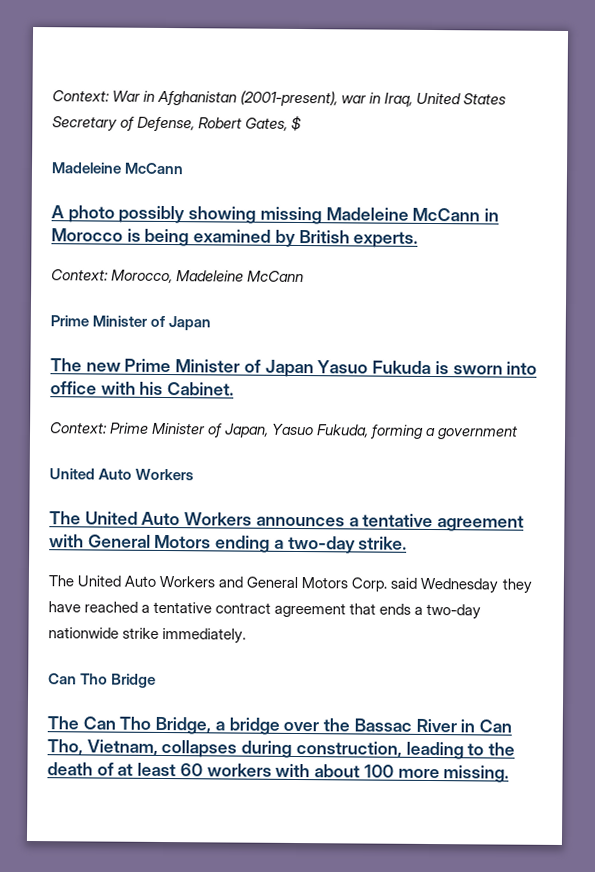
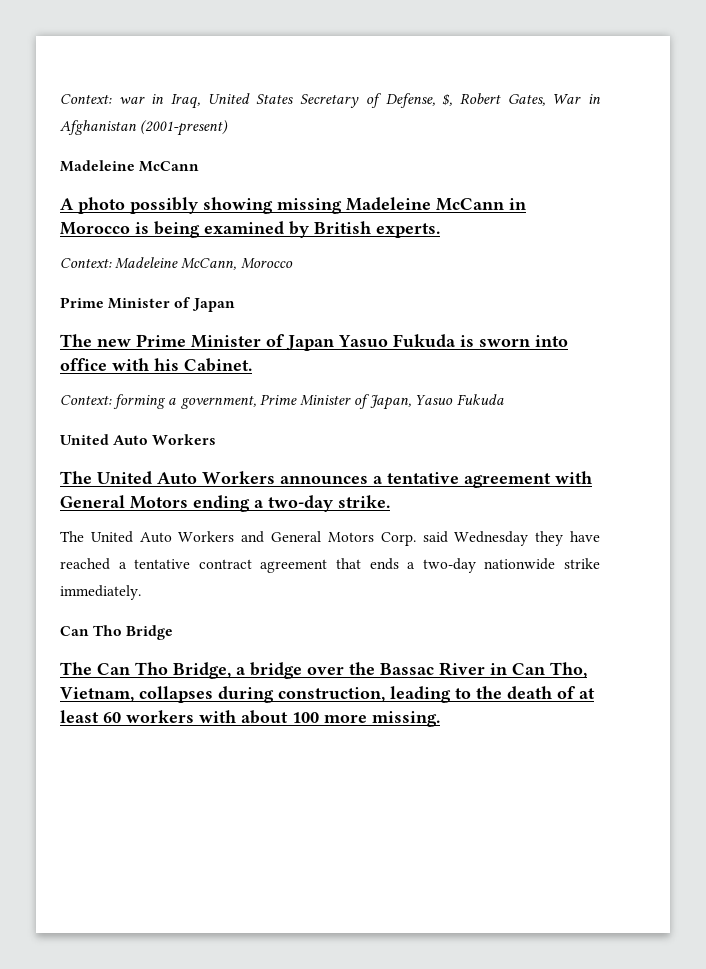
- Context: War in Afghanistan (2001-present), war in Iraq, United States Secretary of Defense, Robert Gates, $
+ Context: war in Iraq, United States Secretary of Defense, $, Robert Gates, War in Afghanistan (2001-present)
- Context: Morocco, Madeleine McCann
+ Context: Madeleine McCann, Morocco
- Context: Prime Minister of Japan, Yasuo Fukuda, forming a government
+ Context: forming a government, Prime Minister of Japan, Yasuo Fukuda

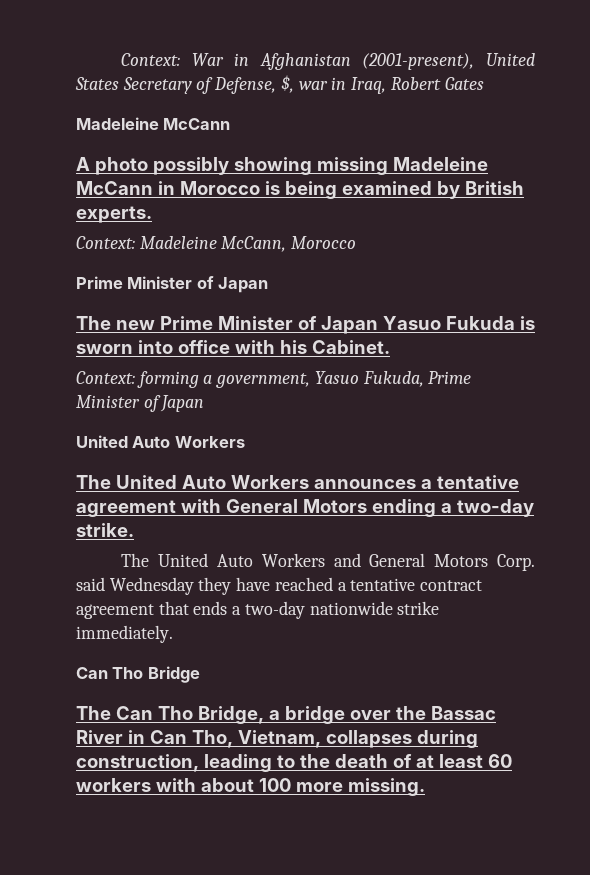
- Context: war in Iraq, United States Secretary of Defense, $, Robert Gates, War in Afghanistan (2001-present)
+ Context: War in Afghanistan (2001-present), United States Secretary of Defense, $, war in Iraq, Robert Gates
- Context: forming a government, Prime Minister of Japan, Yasuo Fukuda
+ Context: forming a government, Yasuo Fukuda, Prime Minister of Japan

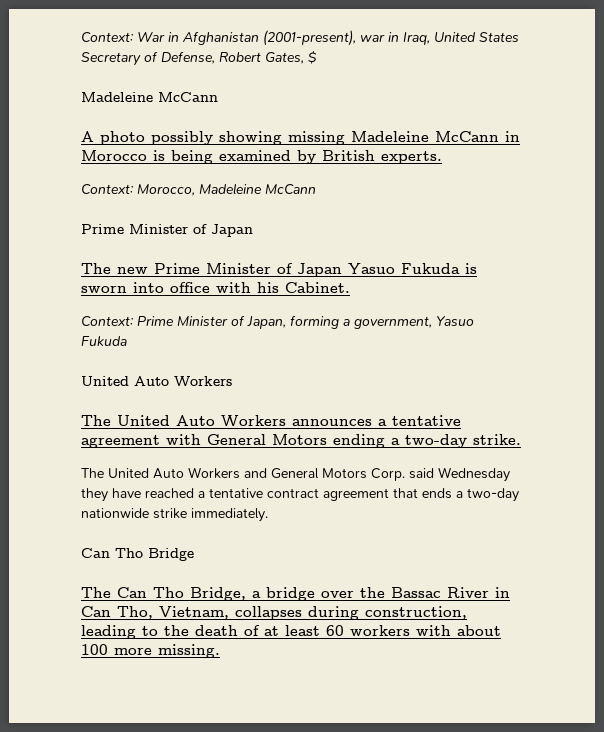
- Context: War in Afghanistan (2001-present), United States Secretary of Defense, $, war in Iraq, Robert Gates
+ Context: War in Afghanistan (2001-present), war in Iraq, United States Secretary of Defense, Robert Gates, $
- Context: Madeleine McCann, Morocco
+ Context: Morocco, Madeleine McCann
- Context: forming a government, Yasuo Fukuda, Prime Minister of Japan
+ Context: Prime Minister of Japan, forming a government, Yasuo Fukuda

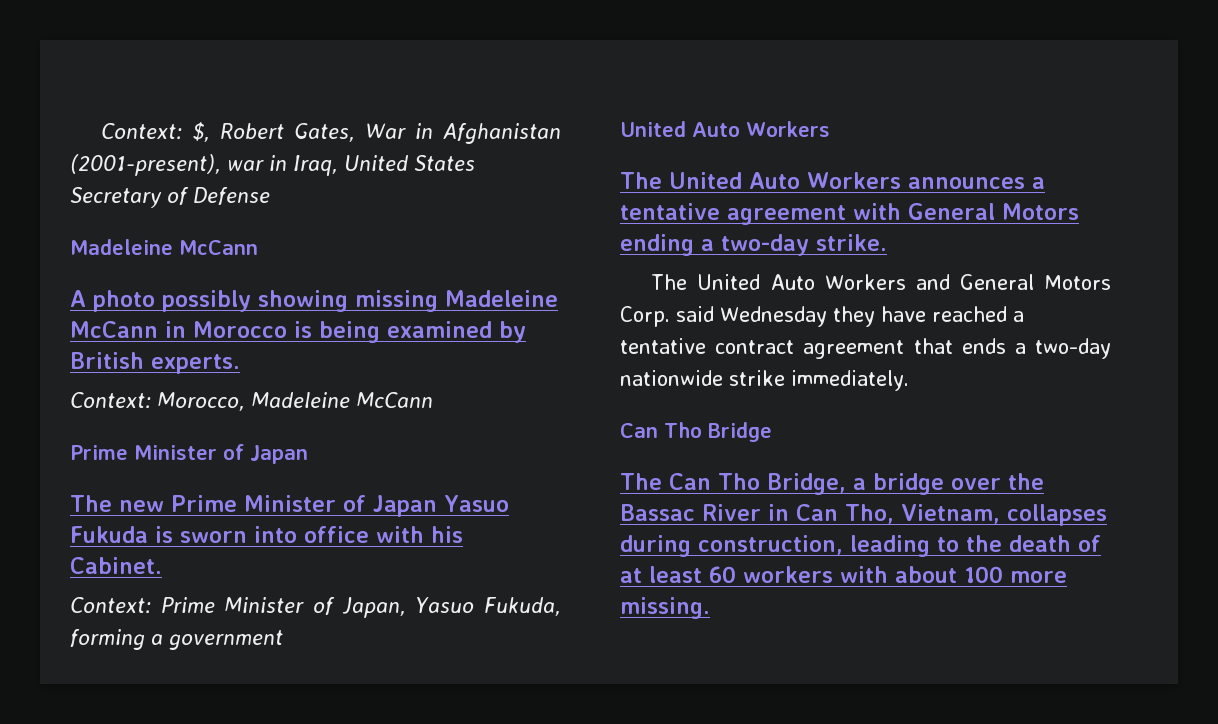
- Context: War in Afghanistan (2001-present), war in Iraq, United States Secretary of Defense, Robert Gates, $
+ Context: $, Robert Gates, War in Afghanistan (2001-present), war in Iraq, United States Secretary of Defense
- Context: Prime Minister of Japan, forming a government, Yasuo Fukuda
+ Context: Prime Minister of Japan, Yasuo Fukuda, forming a government

